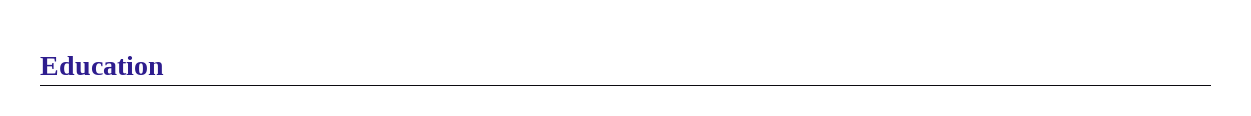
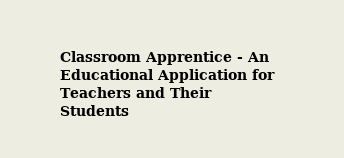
- Education
+ Classroom Apprentice - An Educational Application for Teachers and Their Students

